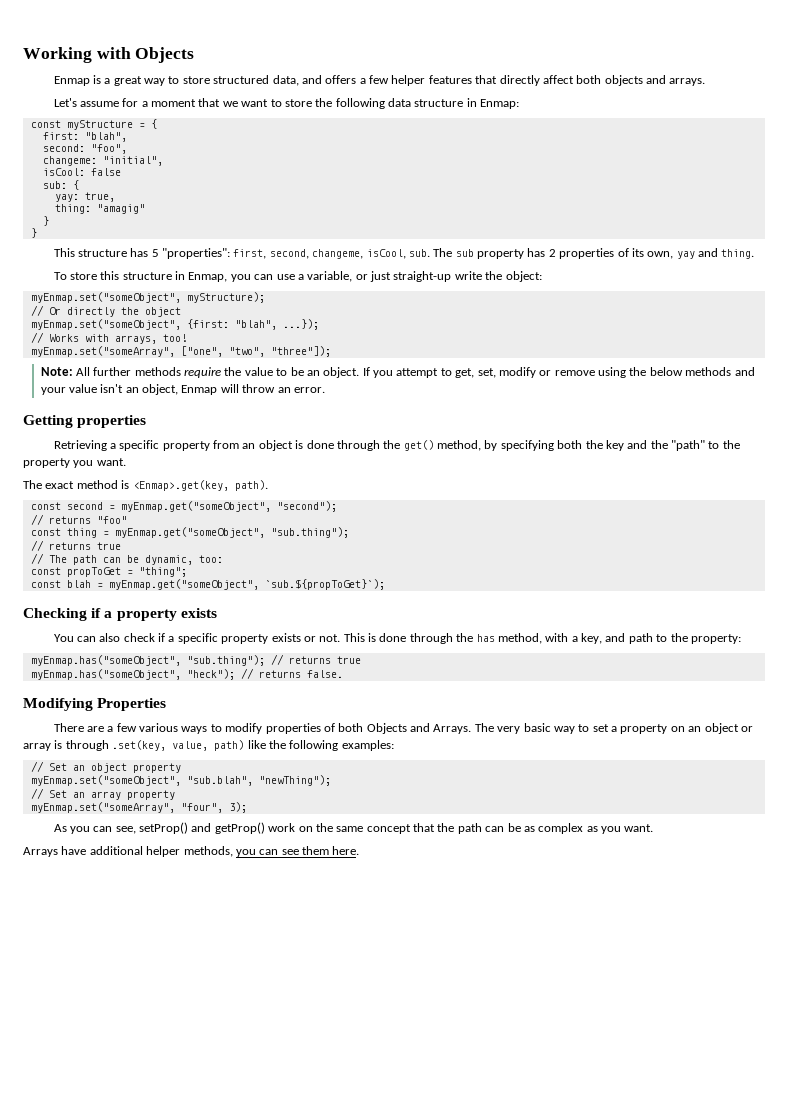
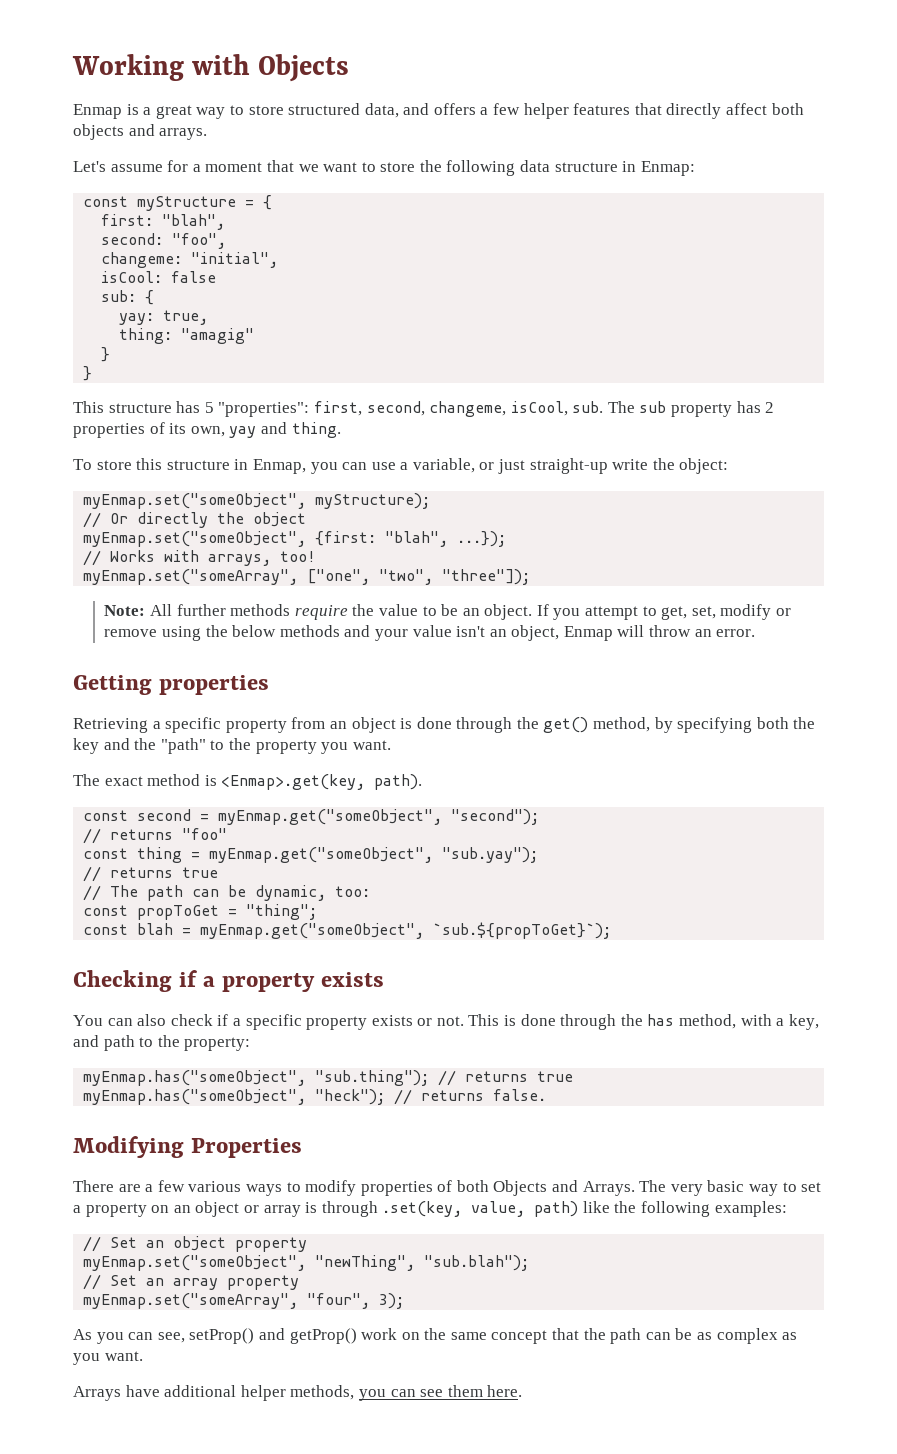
- const thing = myEnmap.get("someObject", "sub.thing");
+ const thing = myEnmap.get("someObject", "sub.yay");
- myEnmap.set("someObject", "sub.blah", "newThing");
+ myEnmap.set("someObject", "newThing", "sub.blah");

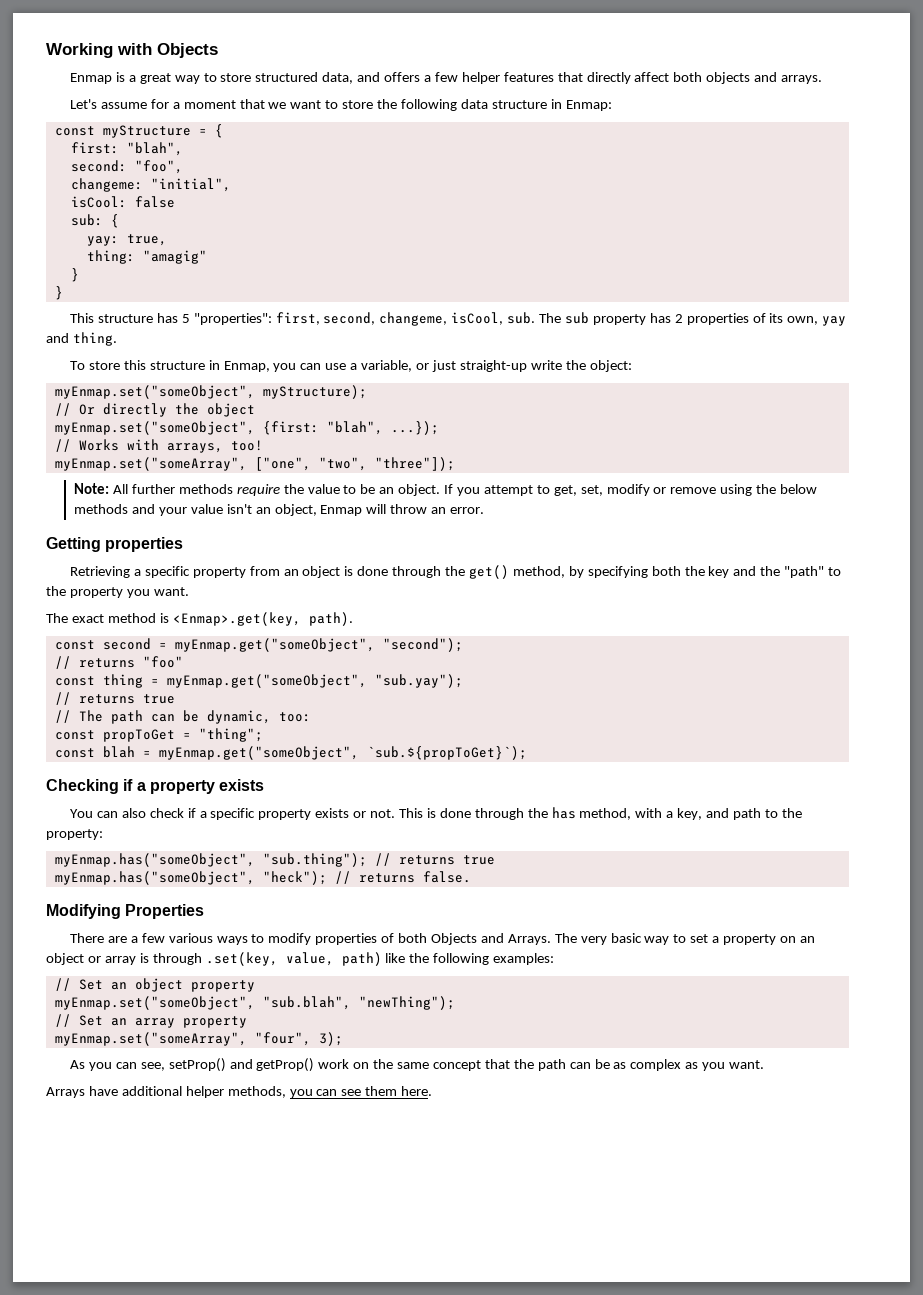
- myEnmap.set("someObject", "newThing", "sub.blah");
+ myEnmap.set("someObject", "sub.blah", "newThing");

